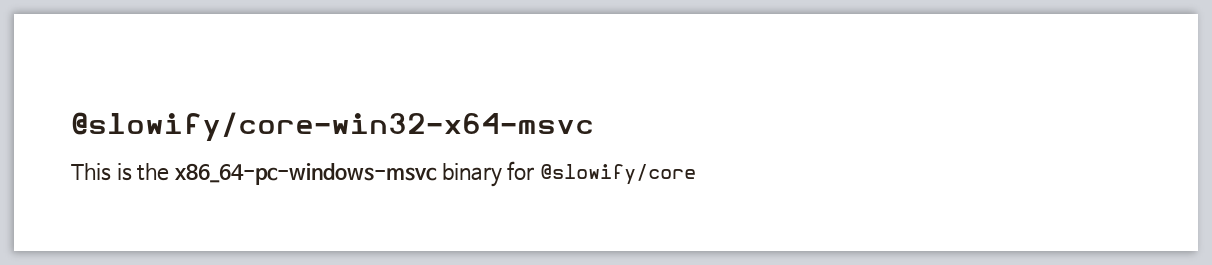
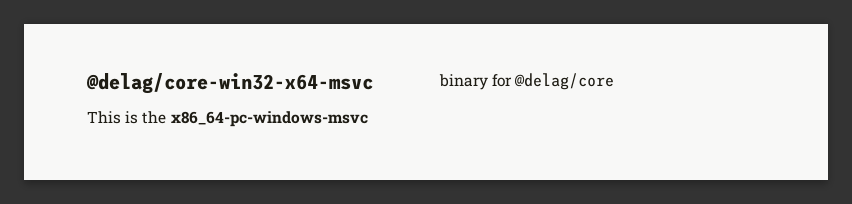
- @slowify/core-win32-x64-msvc
+ @delag/core-win32-x64-msvc
- This is the x86_64-pc-windows-msvc binary for @slowify/core
+ This is the x86_64-pc-windows-msvc binary for @delag/core

